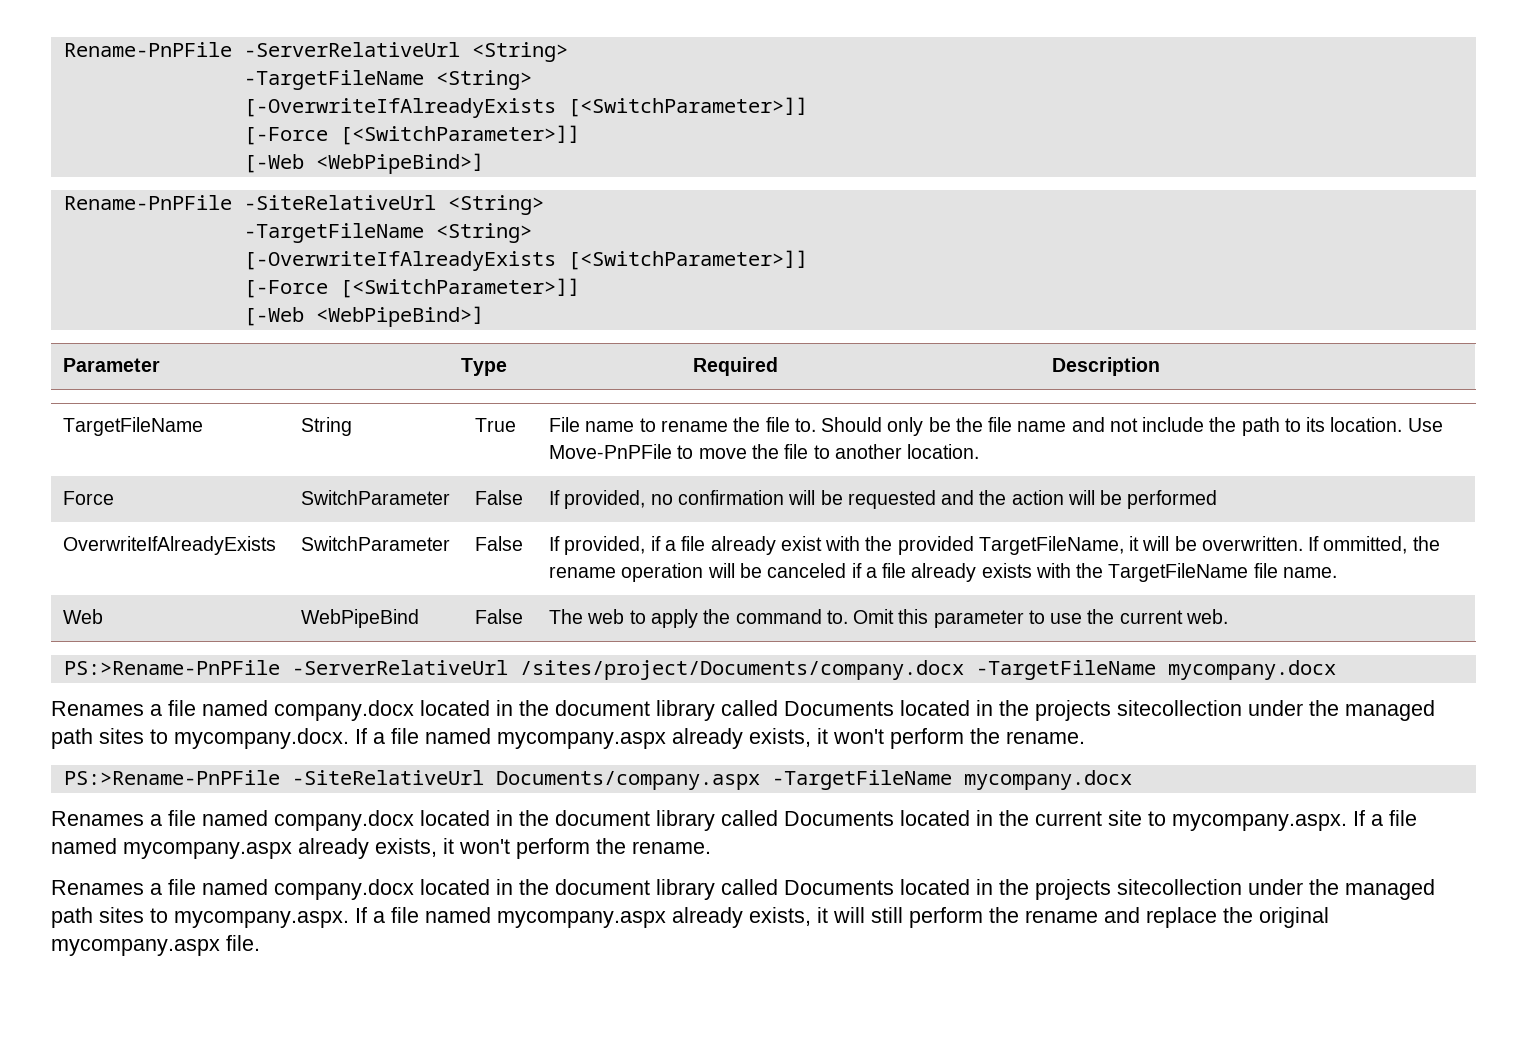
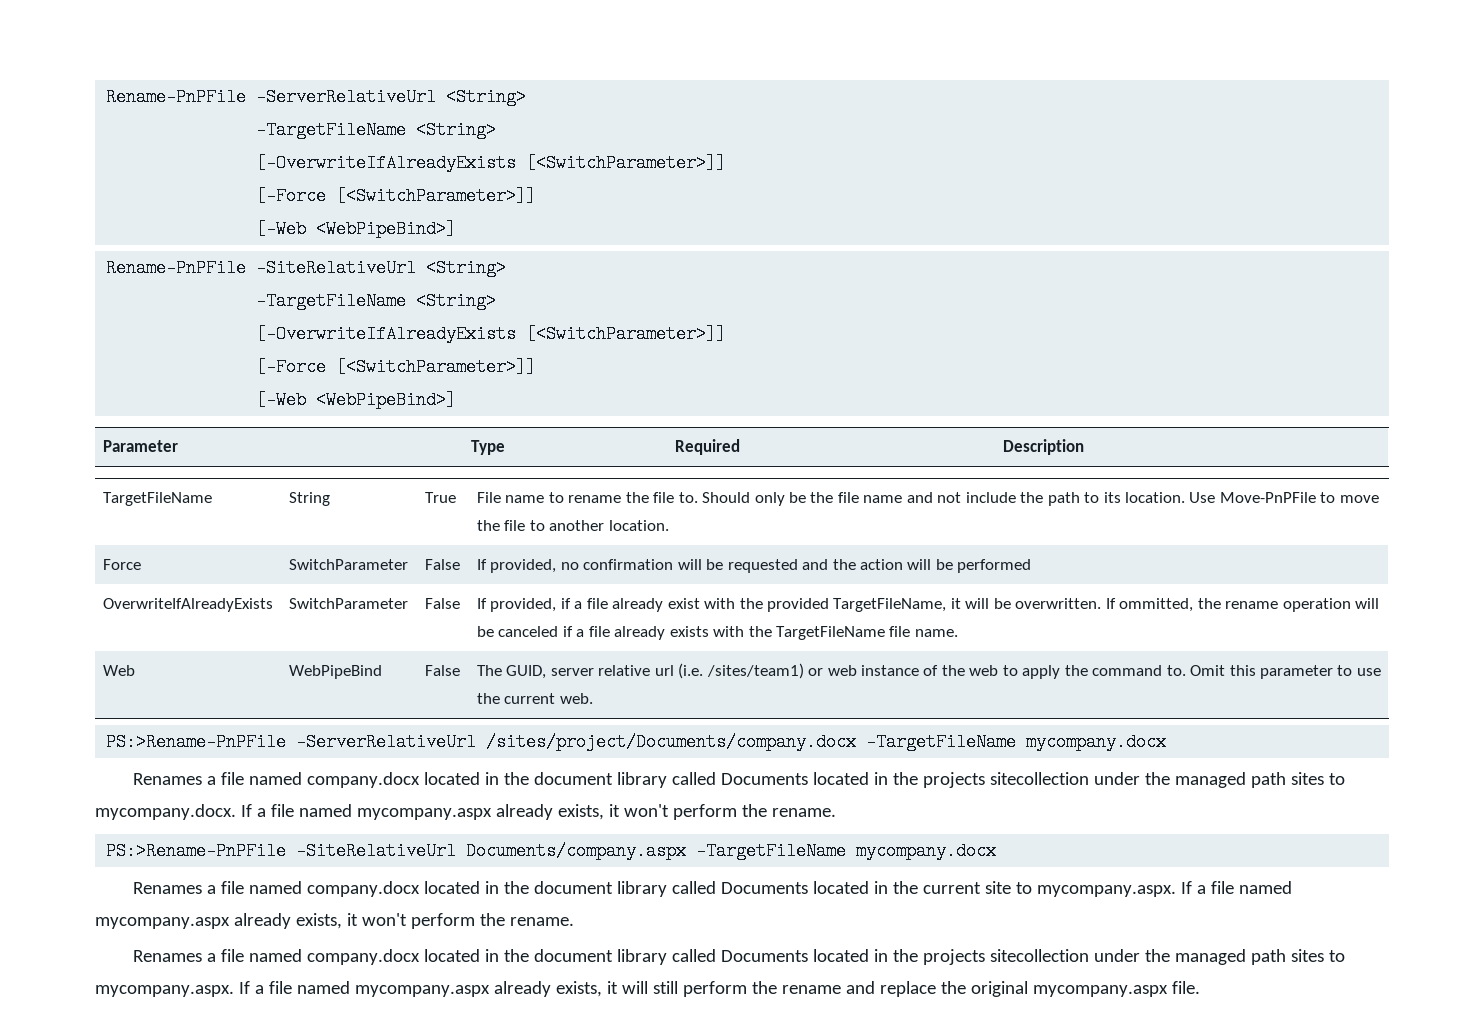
- Web | WebPipeBind | False | The web to apply the command to. Omit this parameter to use the current web.
+ Web | WebPipeBind | False | The GUID, server relative url (i.e. /sites/team1) or web instance of the web to apply the command to. Omit this parameter to use the current web.

